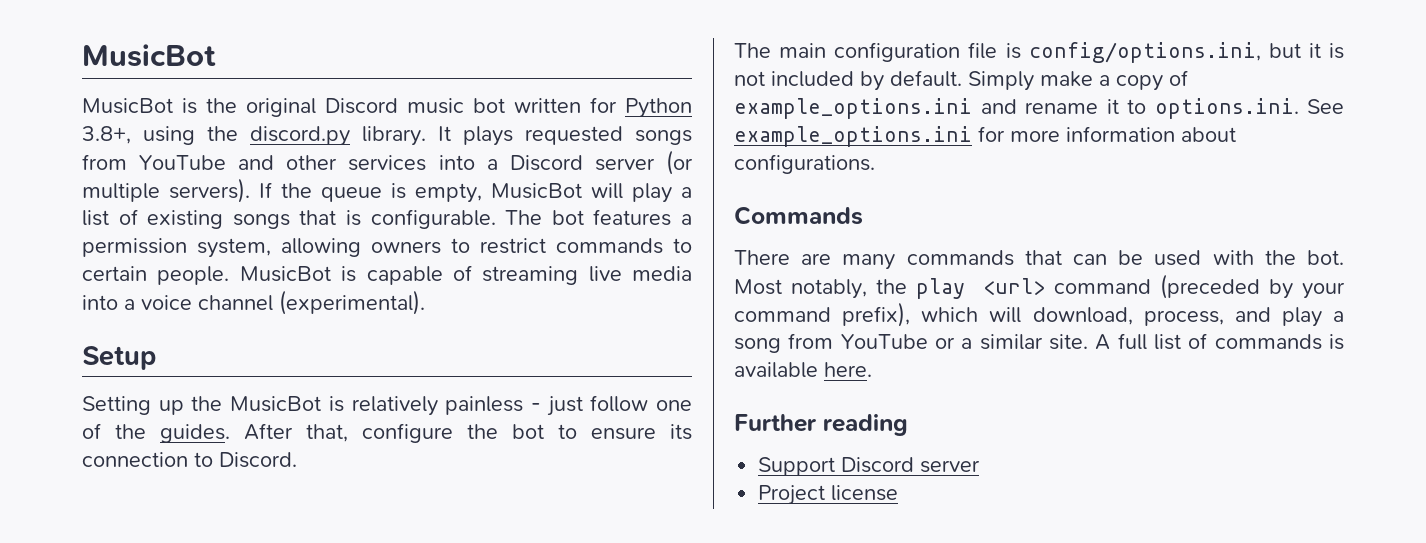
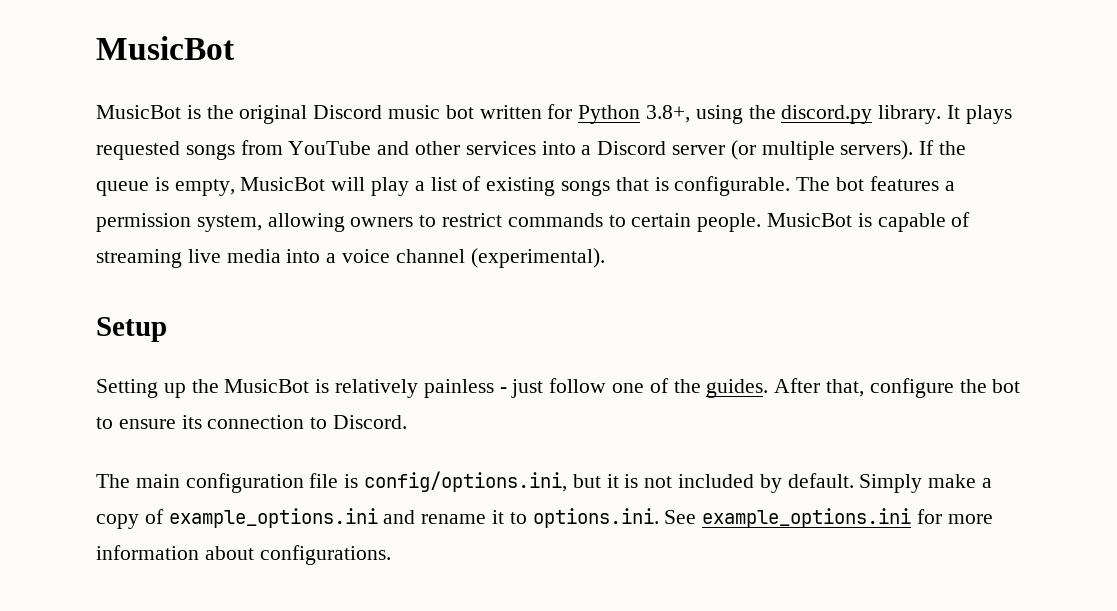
- Commands
- There are many commands that can be used with the bot. Most notably, the play <url> command (preceded by your command prefix), which will download, process, and play a song from YouTube or a similar site. A full list of commands is available here.
- Further reading
- Support Discord server
- Project license

